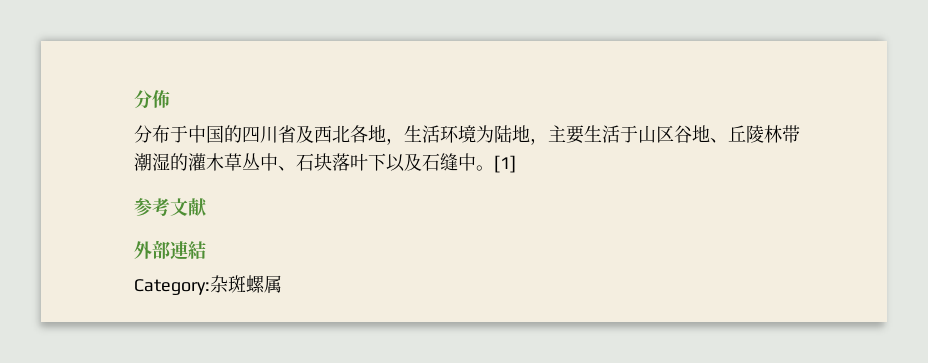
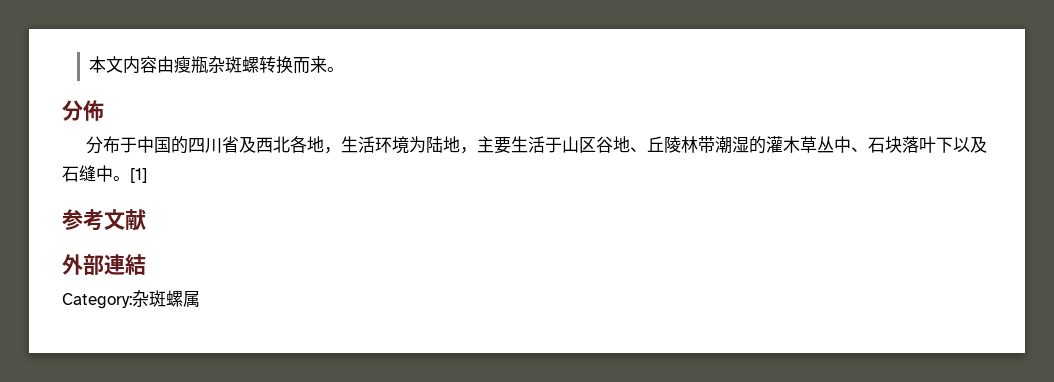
+ 本文内容由瘦瓶杂斑螺转换而来。

